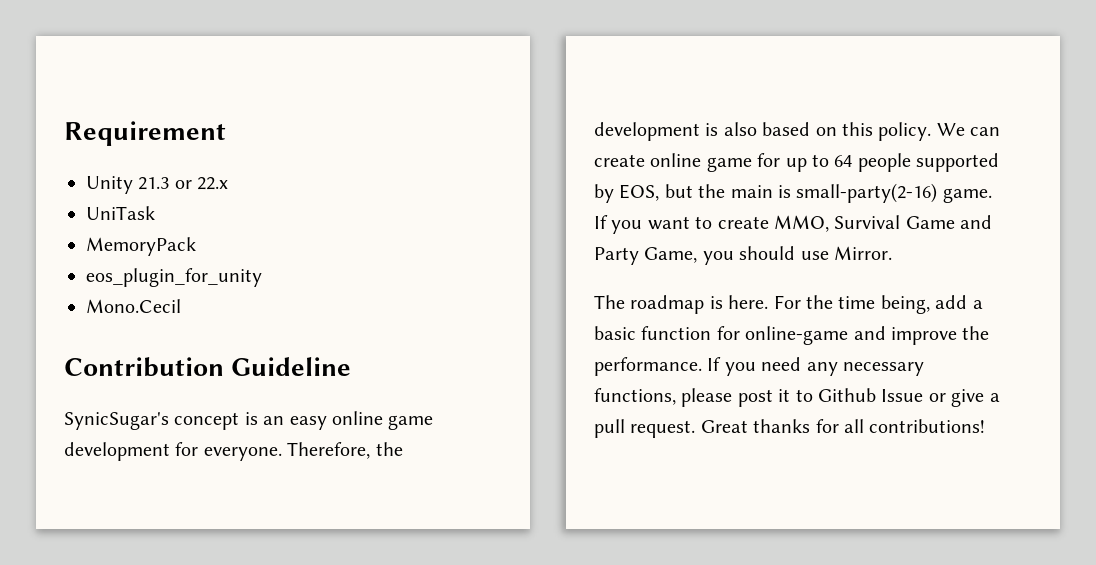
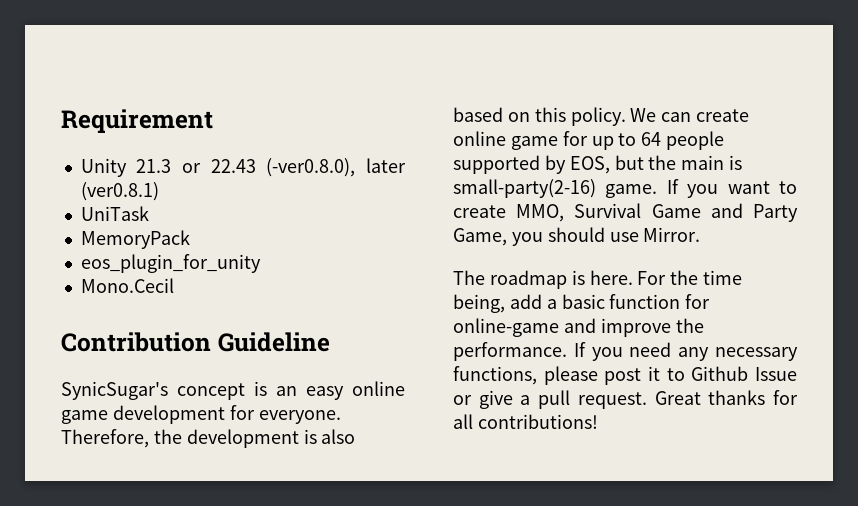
- Unity 21.3 or 22.x
+ Unity 21.3 or 22.43 (-ver0.8.0), later (ver0.8.1)

